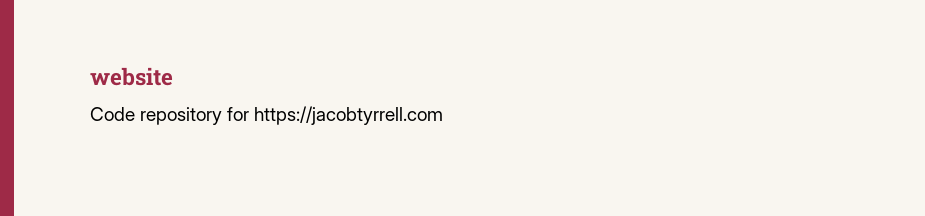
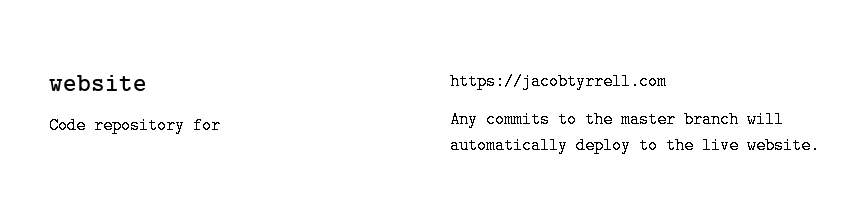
+ Any commits to the master branch will automatically deploy to the live website.

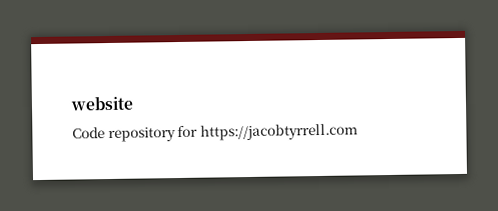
- Any commits to the master branch will automatically deploy to the live website.

